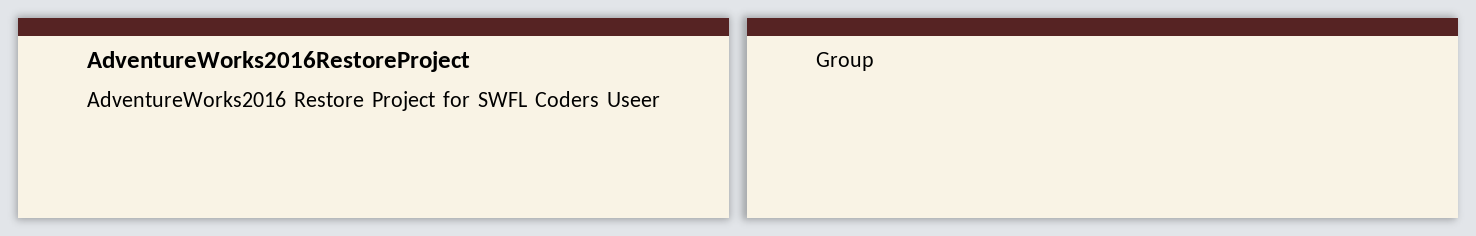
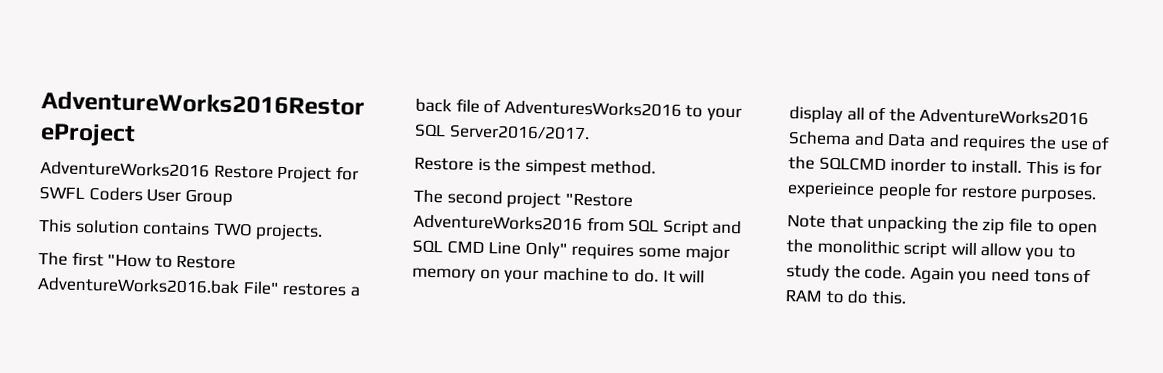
- AdventureWorks2016 Restore Project for SWFL Coders Useer Group
+ AdventureWorks2016 Restore Project for SWFL Coders User Group
+ This solution contains TWO projects.
+ The first "How to Restore AdventureWorks2016.bak File" restores a back file of AdventuresWorks2016 to your SQL Server2016/2017.
+ Restore is the simpest method.
+ The second project "Restore AdventureWorks2016 from SQL Script and SQL CMD Line Only" requires some major memory on your machine to do. It will display all of the AdventureWorks2016 Schema and Data and requires the use of the SQLCMD inorder to install. This is for experieince people for restore purposes.
+ Note that unpacking the zip file to open the monolithic script will allow you to study the code. Again you need tons of RAM to do this.

